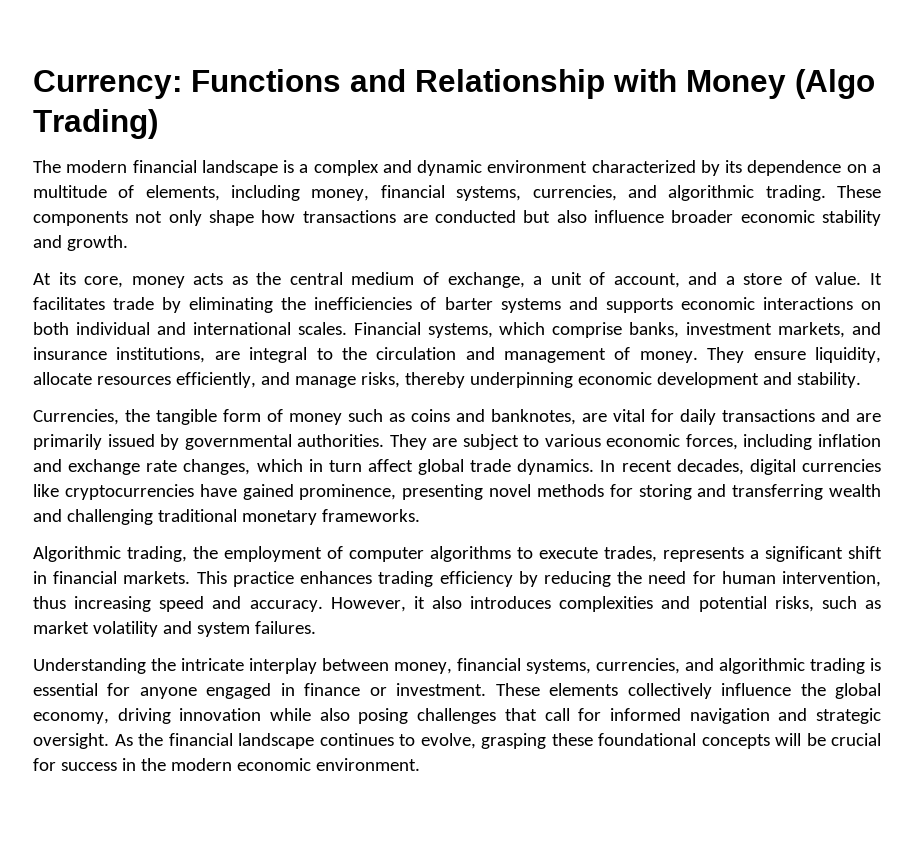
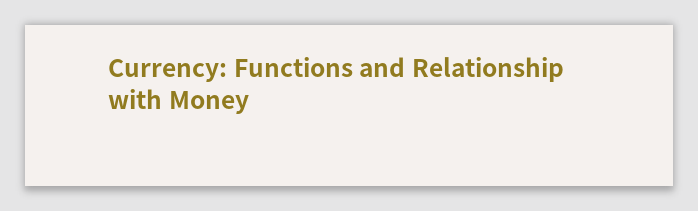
- Currency: Functions and Relationship with Money (Algo Trading)
- The modern financial landscape is a complex and dynamic environment characterized by its dependence on a multitude of elements, including money, financial systems, currencies, and algorithmic trading. These components not only shape how transactions are conducted but also influence broader economic stability and growth.
- At its core, money acts as the central medium of exchange, a unit of account, and a store of value. It facilitates trade by eliminating the inefficiencies of barter systems and supports economic interactions on both individual and international scales. Financial systems, which comprise banks, investment markets, and insurance institutions, are integral to the circulation and management of money. They ensure liquidity, allocate resources efficiently, and manage risks, thereby underpinning economic development and stability.
- Currencies, the tangible form of money such as coins and banknotes, are vital for daily transactions and are primarily issued by governmental authorities. They are subject to various economic forces, including inflation and exchange rate changes, which in turn affect global trade dynamics. In recent decades, digital currencies like cryptocurrencies have gained prominence, presenting novel methods for storing and transferring wealth and challenging traditional monetary frameworks.
- Algorithmic trading, the employment of computer algorithms to execute trades, represents a significant shift in financial markets. This practice enhances trading efficiency by reducing the need for human intervention, thus increasing speed and accuracy. However, it also introduces complexities and potential risks, such as market volatility and system failures.
- Understanding the intricate interplay between money, financial systems, currencies, and algorithmic trading is essential for anyone engaged in finance or investment. These elements collectively influence the global economy, driving innovation while also posing challenges that call for informed navigation and strategic oversight. As the financial landscape continues to evolve, grasping these foundational concepts will be crucial for success in the modern economic environment.
+ Currency: Functions and Relationship with Money

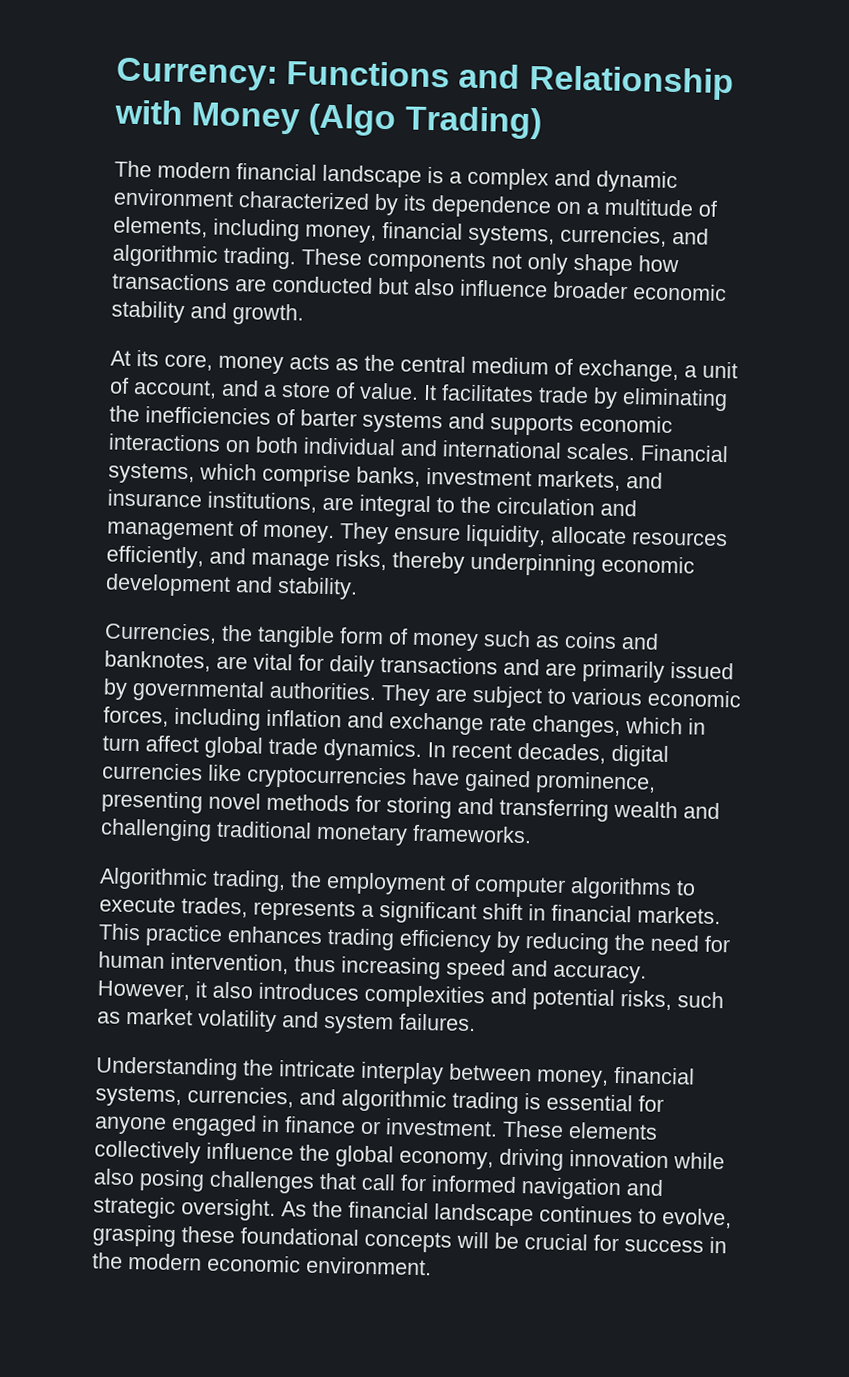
- Currency: Functions and Relationship with Money
+ Currency: Functions and Relationship with Money (Algo Trading)
+ The modern financial landscape is a complex and dynamic environment characterized by its dependence on a multitude of elements, including money, financial systems, currencies, and algorithmic trading. These components not only shape how transactions are conducted but also influence broader economic stability and growth.
+ At its core, money acts as the central medium of exchange, a unit of account, and a store of value. It facilitates trade by eliminating the inefficiencies of barter systems and supports economic interactions on both individual and international scales. Financial systems, which comprise banks, investment markets, and insurance institutions, are integral to the circulation and management of money. They ensure liquidity, allocate resources efficiently, and manage risks, thereby underpinning economic development and stability.
+ Currencies, the tangible form of money such as coins and banknotes, are vital for daily transactions and are primarily issued by governmental authorities. They are subject to various economic forces, including inflation and exchange rate changes, which in turn affect global trade dynamics. In recent decades, digital currencies like cryptocurrencies have gained prominence, presenting novel methods for storing and transferring wealth and challenging traditional monetary frameworks.
+ Algorithmic trading, the employment of computer algorithms to execute trades, represents a significant shift in financial markets. This practice enhances trading efficiency by reducing the need for human intervention, thus increasing speed and accuracy. However, it also introduces complexities and potential risks, such as market volatility and system failures.
+ Understanding the intricate interplay between money, financial systems, currencies, and algorithmic trading is essential for anyone engaged in finance or investment. These elements collectively influence the global economy, driving innovation while also posing challenges that call for informed navigation and strategic oversight. As the financial landscape continues to evolve, grasping these foundational concepts will be crucial for success in the modern economic environment.

